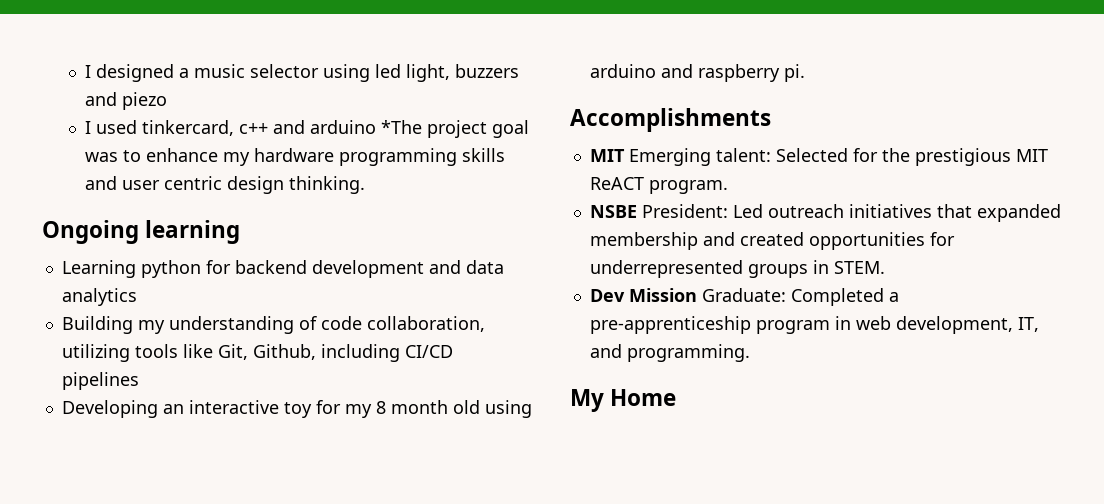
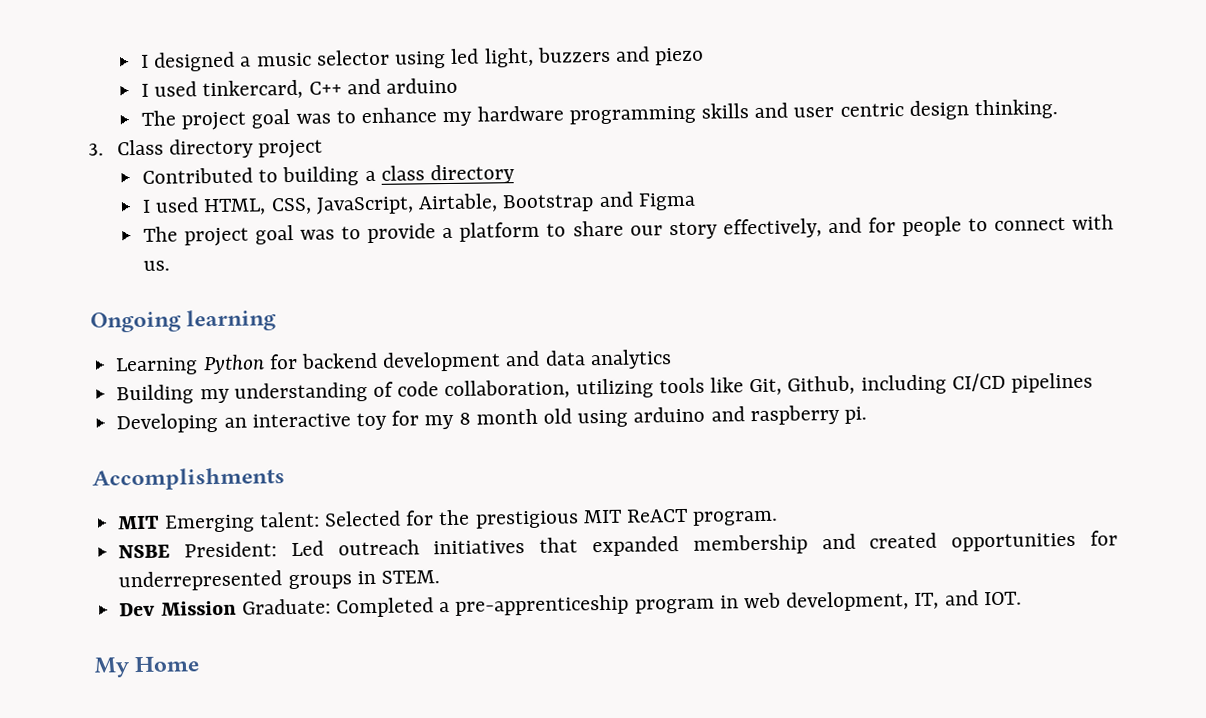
- I used tinkercard, c++ and arduino *The project goal was to enhance my hardware programming skills and user centric design thinking.
+ I used tinkercard, C++ and arduino
+ The project goal was to enhance my hardware programming skills and user centric design thinking.
+ 3. Class directory project
+ Contributed to building a class directory
+ I used HTML, CSS, JavaScript, Airtable, Bootstrap and Figma
+ The project goal was to provide a platform to share our story effectively, and for people to connect with us.
- Learning python for backend development and data analytics
+ Learning Python for backend development and data analytics
- Dev Mission Graduate: Completed a pre-apprenticeship program in web development, IT, and programming.
+ Dev Mission Graduate: Completed a pre-apprenticeship program in web development, IT, and IOT.

